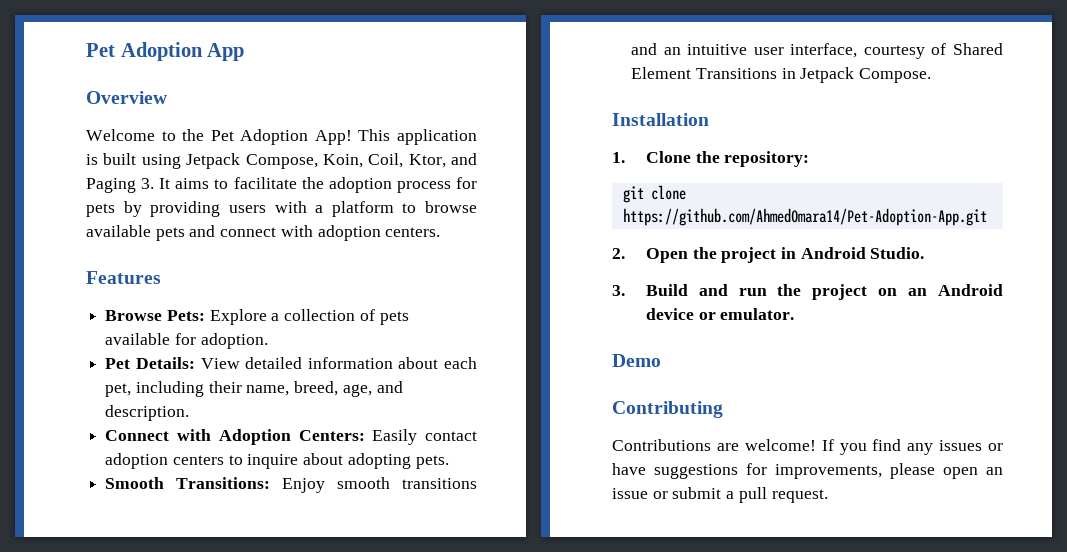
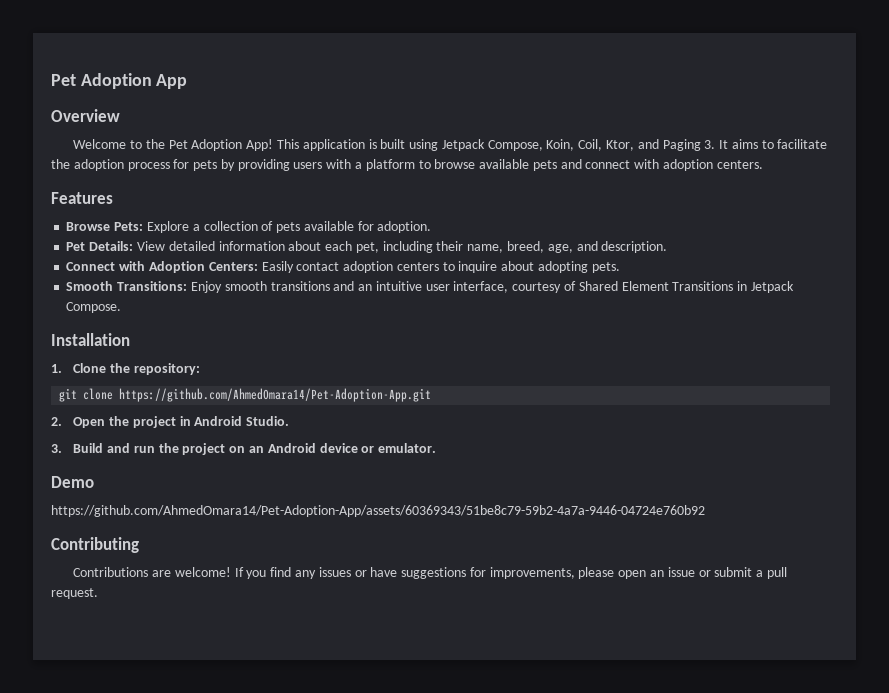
+ https://github.com/AhmedOmara14/Pet-Adoption-App/assets/60369343/51be8c79-59b2-4a7a-9446-04724e760b92

